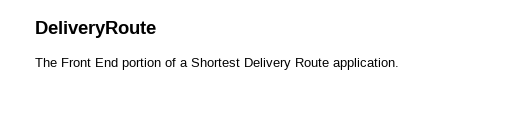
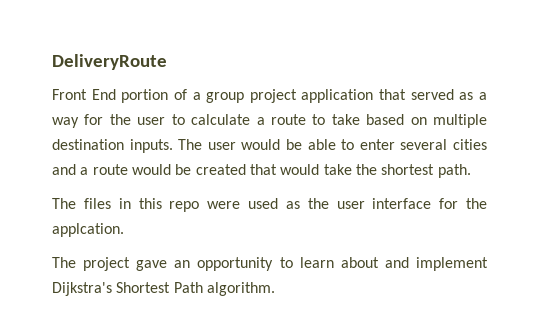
- The Front End portion of a Shortest Delivery Route application.
+ Front End portion of a group project application that served as a way for the user to calculate a route to take based on multiple destination inputs. The user would be able to enter several cities and a route would be created that would take the shortest path.
+ The files in this repo were used as the user interface for the applcation.
+ The project gave an opportunity to learn about and implement Dijkstra's Shortest Path algorithm.

